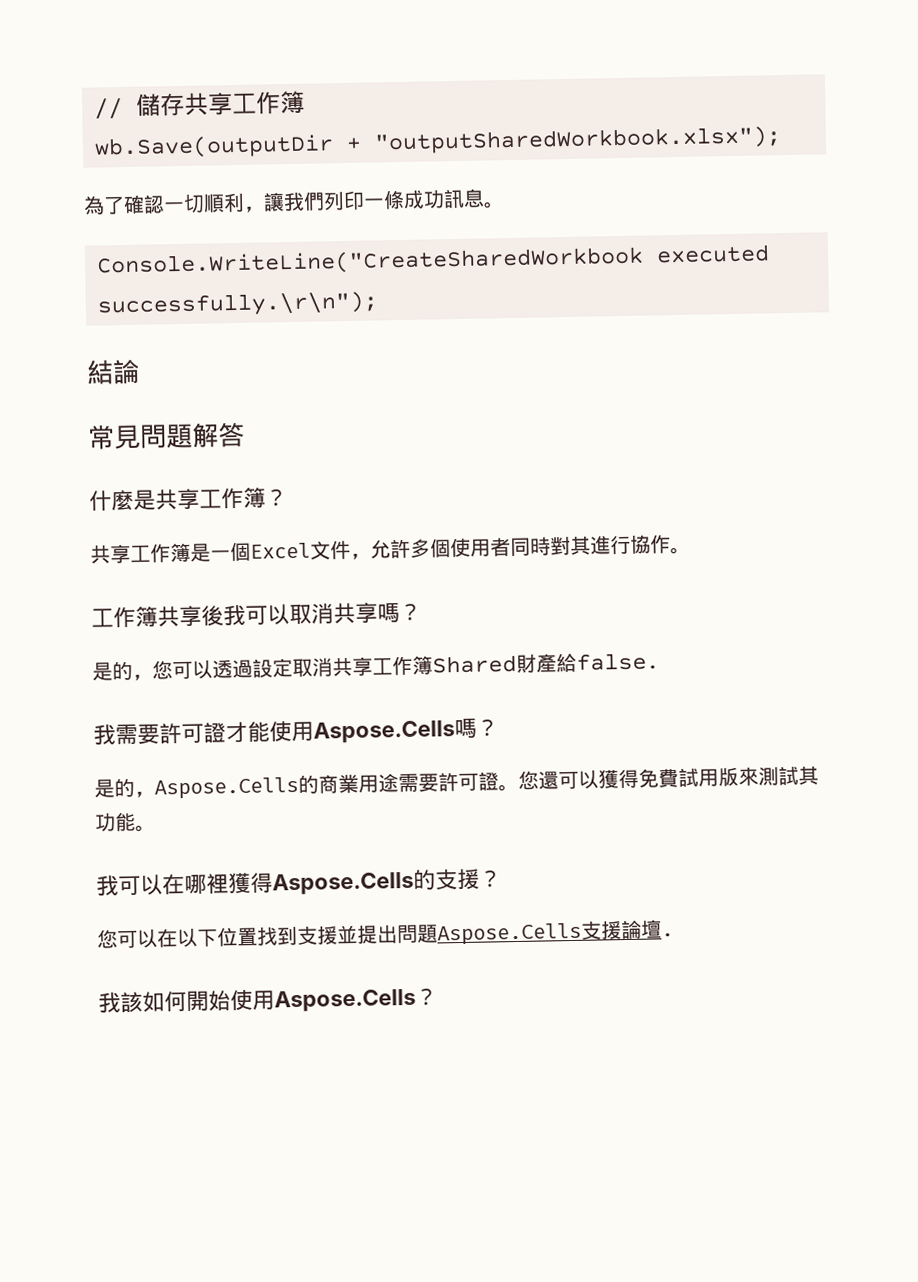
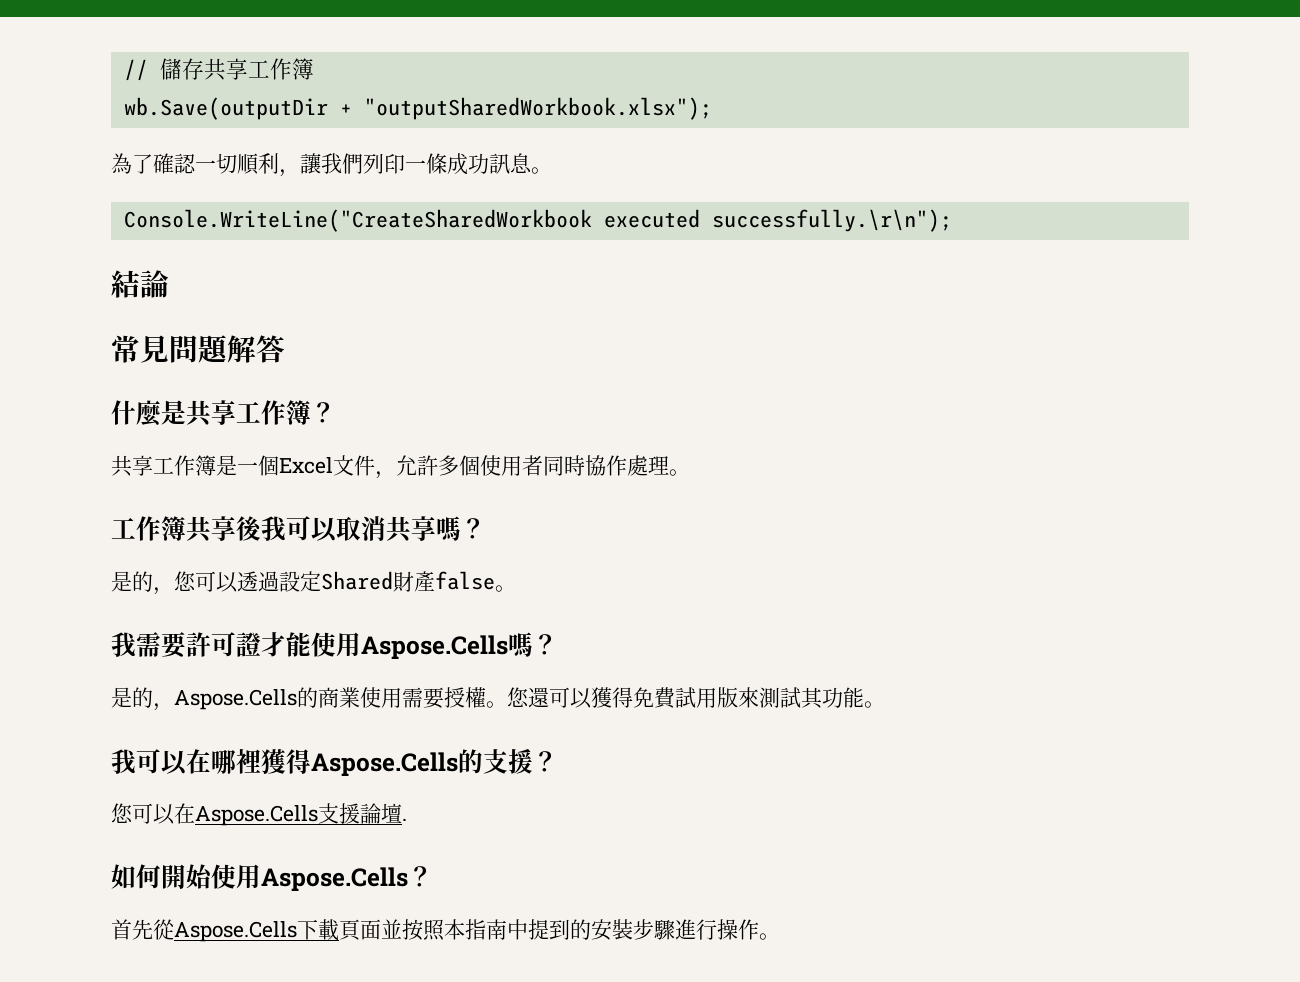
- 共享工作簿是一個Excel文件，允許多個使用者同時對其進行協作。
+ 共享工作簿是一個Excel文件，允許多個使用者同時協作處理。
- 是的，您可以透過設定取消共享工作簿Shared財產給false.
+ 是的，您可以透過設定Shared財產false。
- 是的，Aspose.Cells的商業用途需要許可證。
+ 是的，Aspose.Cells的商業使用需要授權。
- 您可以在以下位置找到支援並提出問題Aspose.Cells支援論壇.
+ 您可以在Aspose.Cells支援論壇.
- 我該如何開始使用Aspose.Cells？
+ 如何開始使用Aspose.Cells？
+ 首先從Aspose.Cells下載頁面並按照本指南中提到的安裝步驟進行操作。

